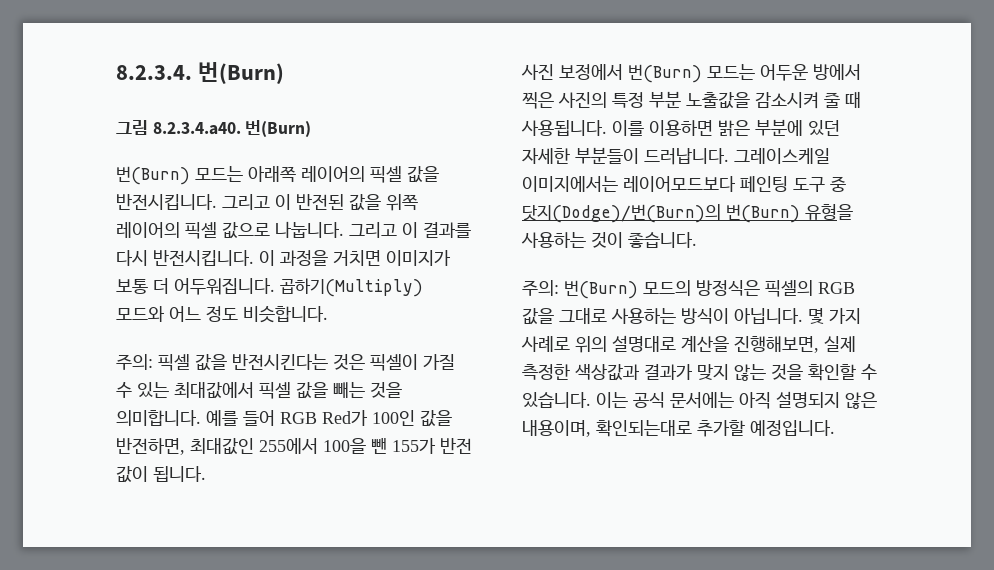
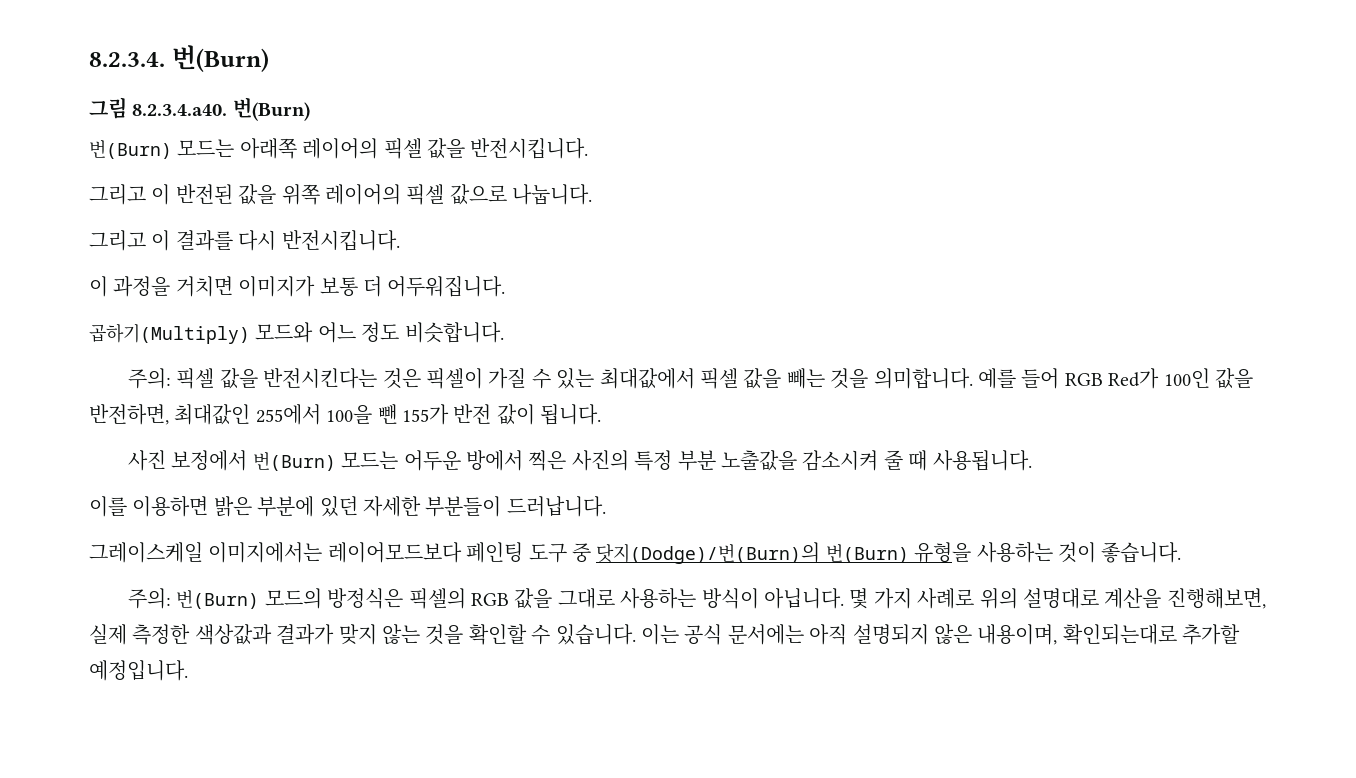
- 번(Burn) 모드는 아래쪽 레이어의 픽셀 값을 반전시킵니다. 그리고 이 반전된 값을 위쪽 레이어의 픽셀 값으로 나눕니다. 그리고 이 결과를 다시 반전시킵니다. 이 과정을 거치면 이미지가 보통 더 어두워집니다. 곱하기(Multiply) 모드와 어느 정도 비슷합니다.
+ 번(Burn) 모드는 아래쪽 레이어의 픽셀 값을 반전시킵니다.
+ 그리고 이 반전된 값을 위쪽 레이어의 픽셀 값으로 나눕니다.
+ 그리고 이 결과를 다시 반전시킵니다.
+ 이 과정을 거치면 이미지가 보통 더 어두워집니다.
+ 곱하기(Multiply) 모드와 어느 정도 비슷합니다.
- 사진 보정에서 번(Burn) 모드는 어두운 방에서 찍은 사진의 특정 부분 노출값을 감소시켜 줄 때 사용됩니다. 이를 이용하면 밝은 부분에 있던 자세한 부분들이 드러납니다. 그레이스케일 이미지에서는 레이어모드보다 페인팅 도구 중 닷지(Dodge)/번(Burn)의 번(Burn) 유형을 사용하는 것이 좋습니다.
+ 사진 보정에서 번(Burn) 모드는 어두운 방에서 찍은 사진의 특정 부분 노출값을 감소시켜 줄 때 사용됩니다.
+ 이를 이용하면 밝은 부분에 있던 자세한 부분들이 드러납니다.
+ 그레이스케일 이미지에서는 레이어모드보다 페인팅 도구 중 닷지(Dodge)/번(Burn)의 번(Burn) 유형을 사용하는 것이 좋습니다.

